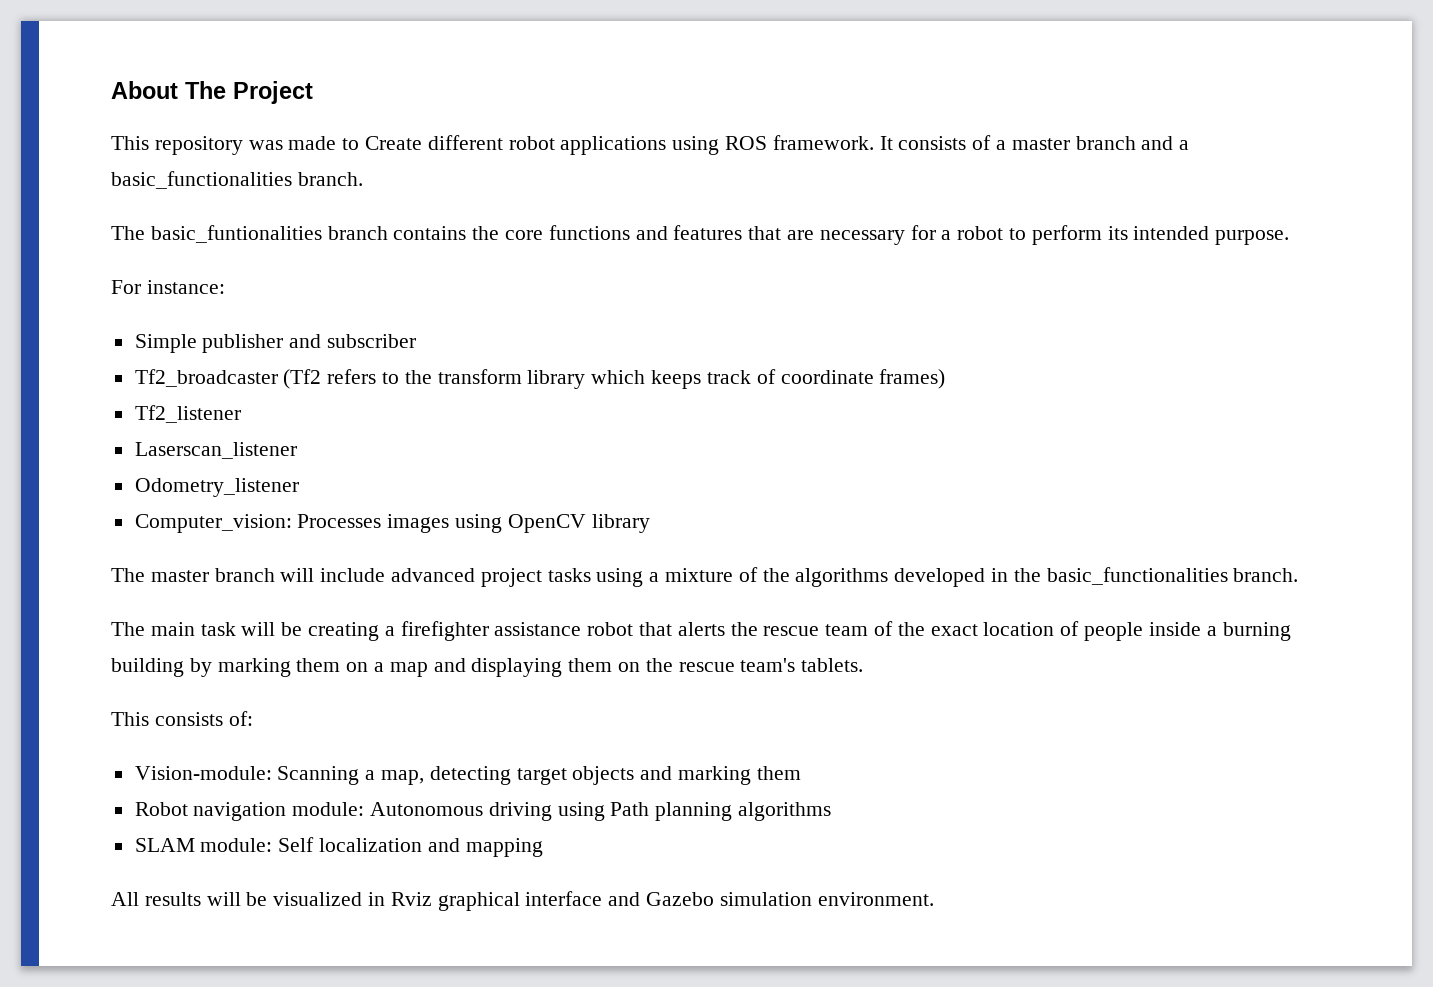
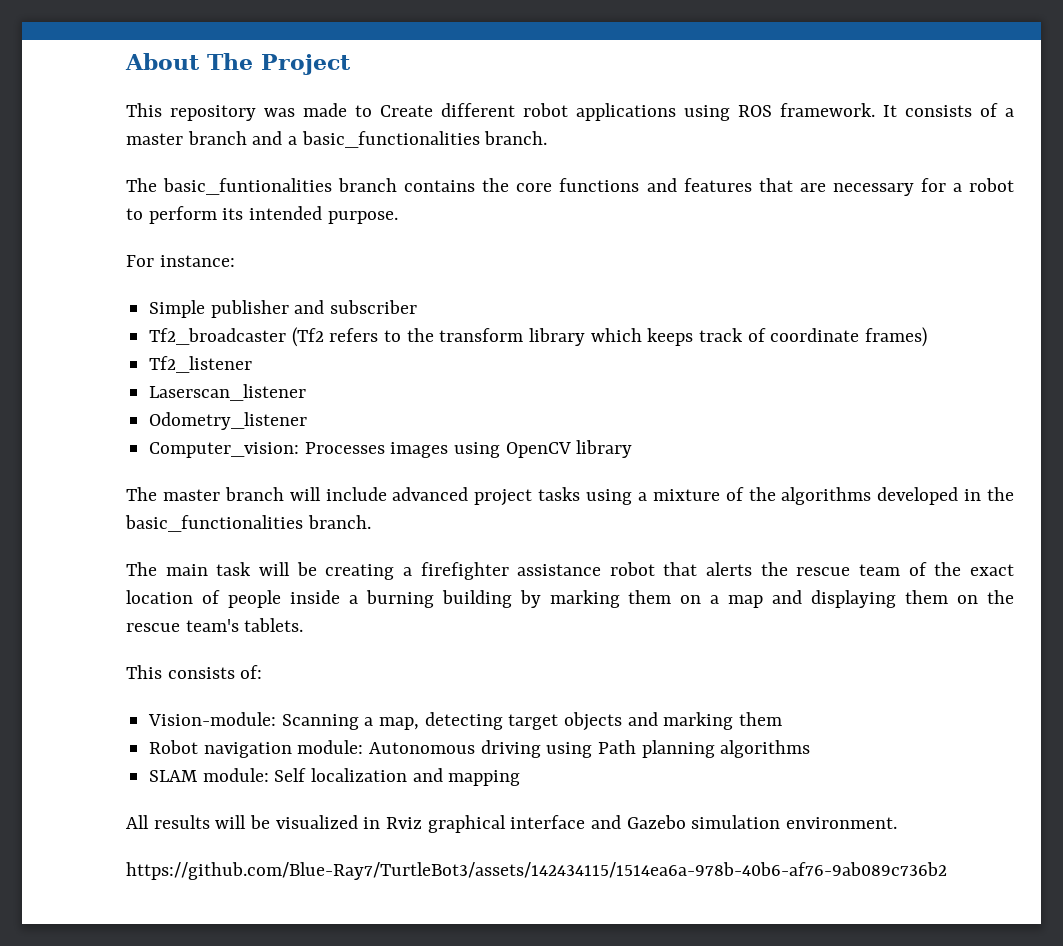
+ https://github.com/Blue-Ray7/TurtleBot3/assets/142434115/1514ea6a-978b-40b6-af76-9ab089c736b2

